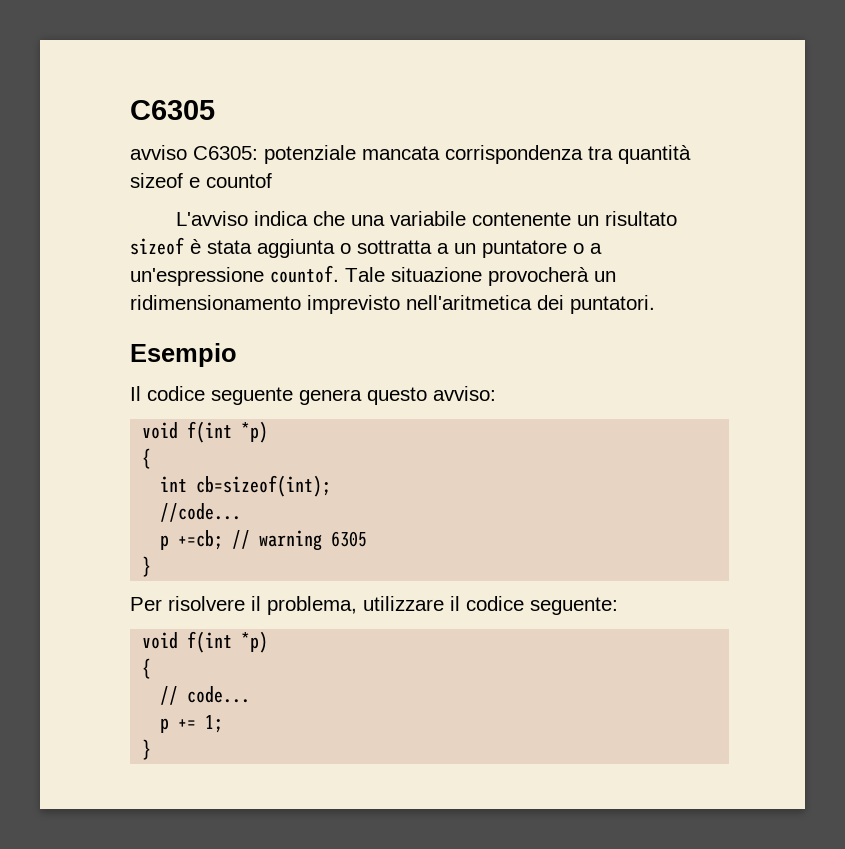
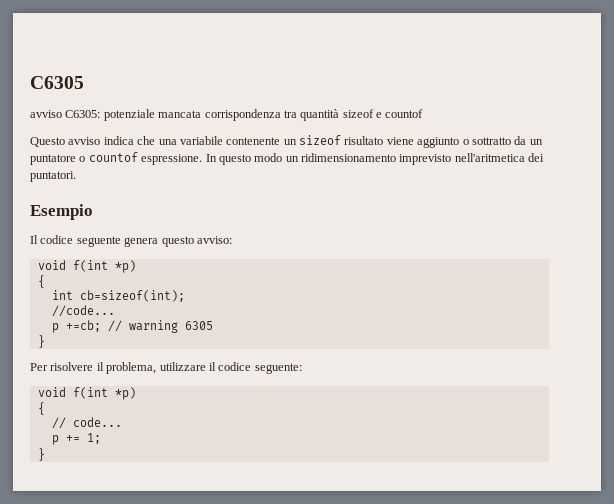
- L'avviso indica che una variabile contenente un risultato sizeof è stata aggiunta o sottratta a un puntatore o a un'espressione countof. Tale situazione provocherà un ridimensionamento imprevisto nell'aritmetica dei puntatori.
+ Questo avviso indica che una variabile contenente un sizeof risultato viene aggiunto o sottratto da un puntatore o countof espressione. In questo modo un ridimensionamento imprevisto nell'aritmetica dei puntatori.

